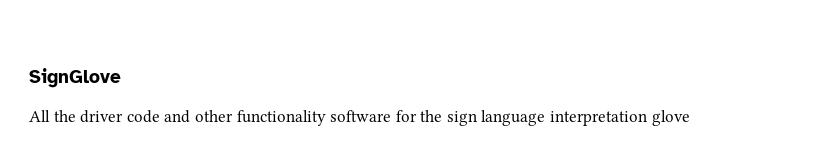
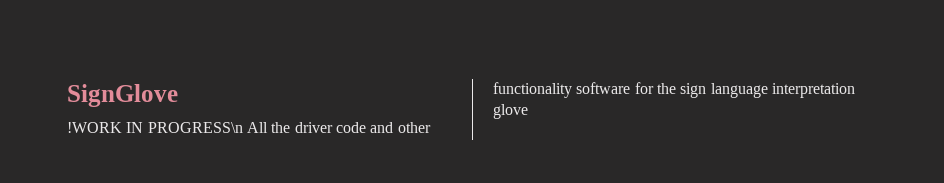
- All the driver code and other functionality software for the sign language interpretation glove
+ !WORK IN PROGRESS\n All the driver code and other functionality software for the sign language interpretation glove

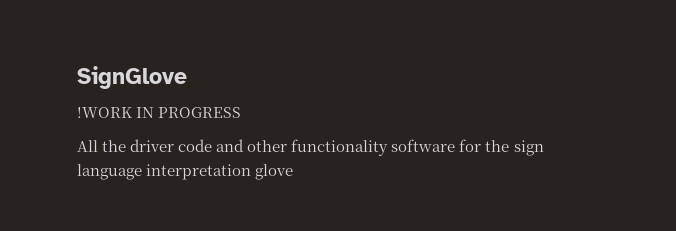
- !WORK IN PROGRESS\n All the driver code and other functionality software for the sign language interpretation glove
+ !WORK IN PROGRESS
+ All the driver code and other functionality software for the sign language interpretation glove

